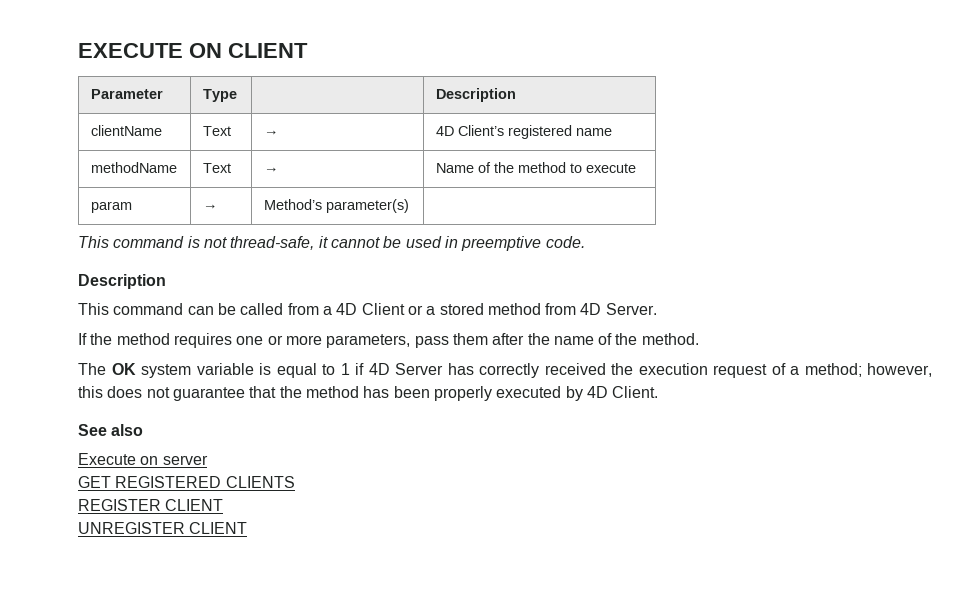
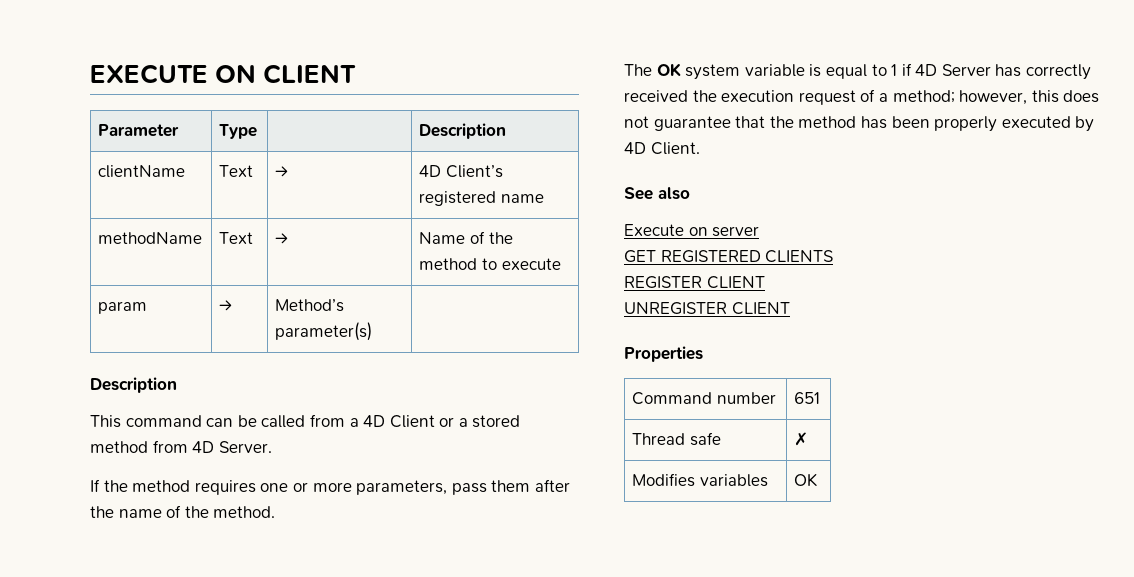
- This command is not thread-safe, it cannot be used in preemptive code.
+ Properties
+ Command number | 651
+ Thread safe | ✗
+ Modifies variables | OK

